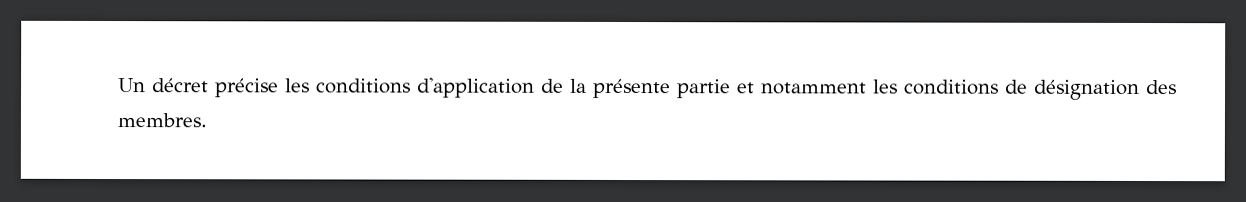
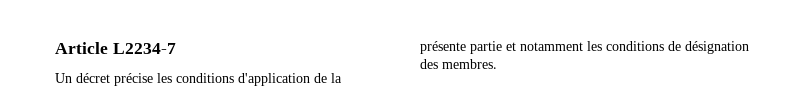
+ Article L2234-7

